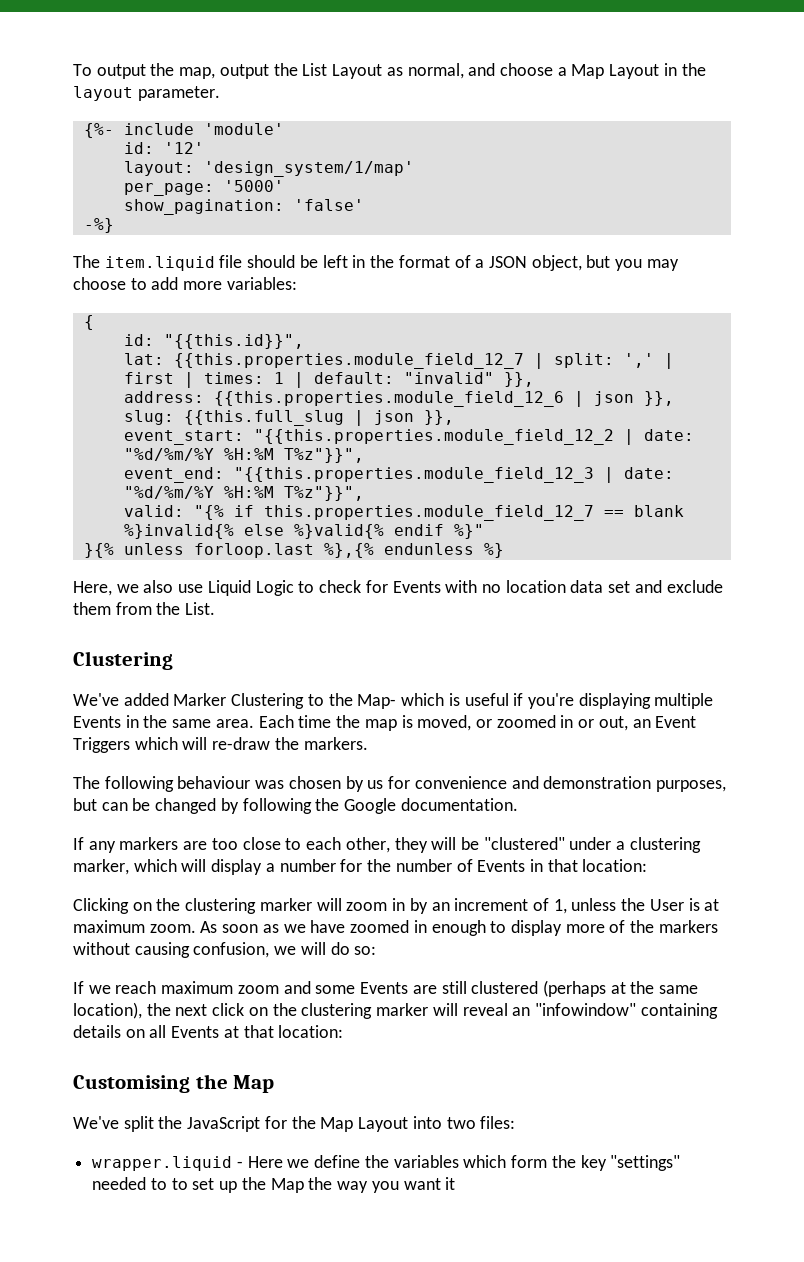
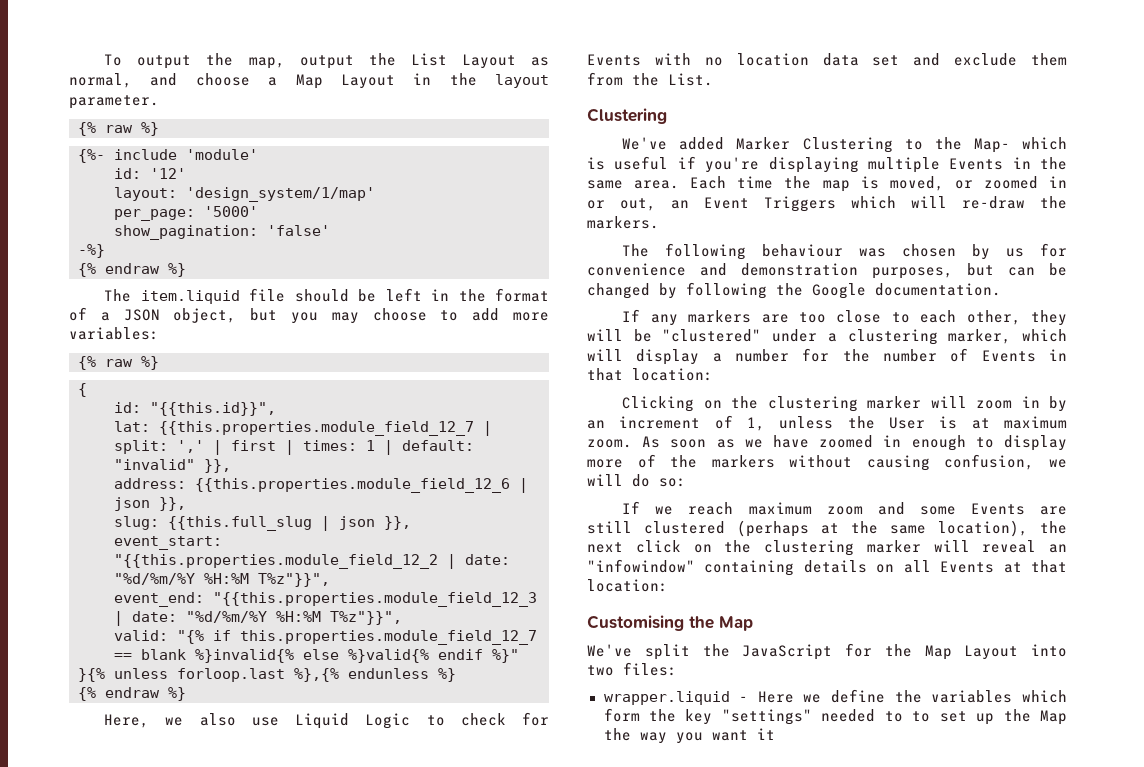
  To output the map, output the List Layout as normal, and choose a Map Layout in the layout parameter.
+ {% raw %}
  -%}
+ {% endraw %}
  The item.liquid file should be left in the format of a JSON object, but you may choose to add more variables:
+ {% raw %}
  }{% unless forloop.last %},{% endunless %}
+ {% endraw %}

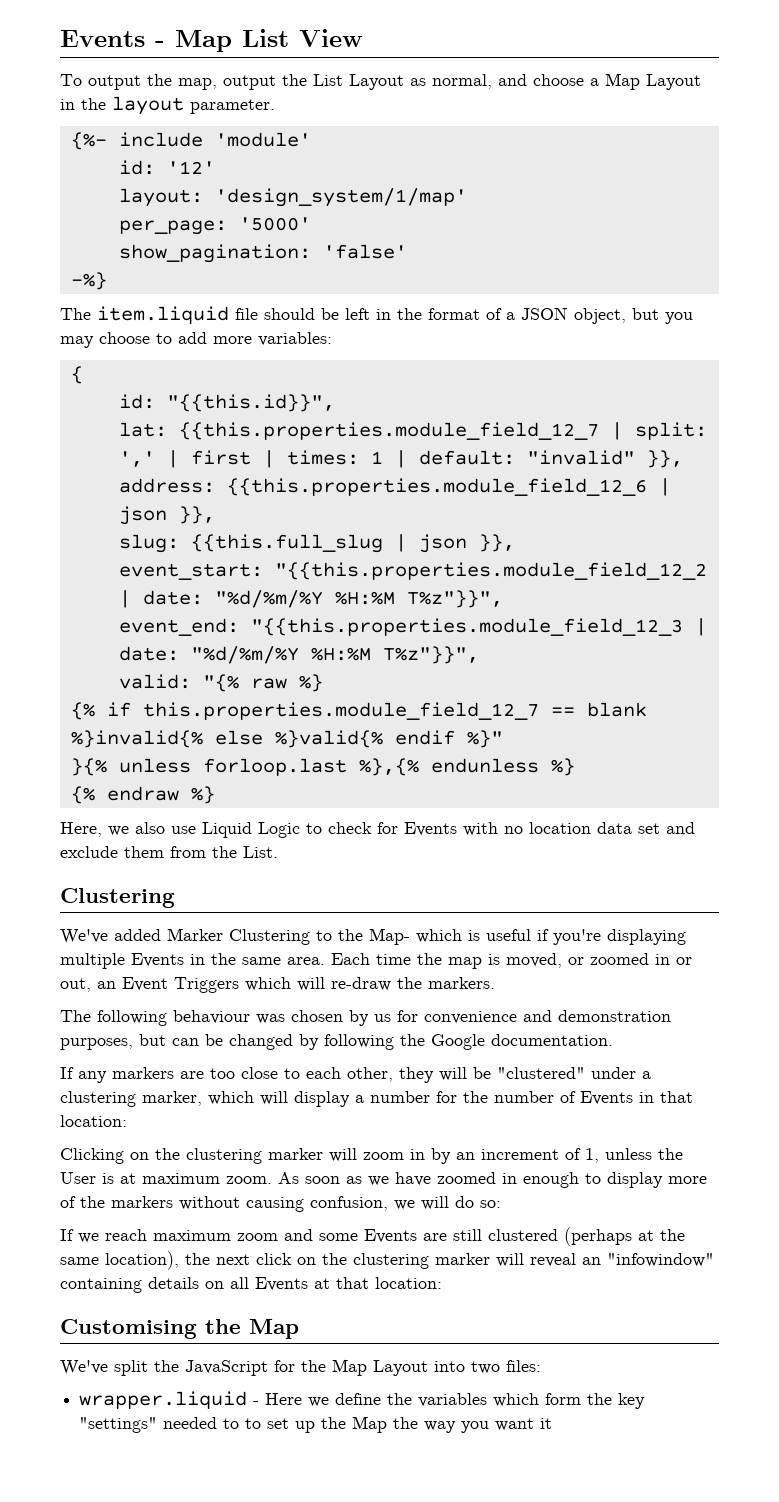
+ Events - Map List View
  To output the map, output the List Layout as normal, and choose a Map Layout in the layout parameter.
- {% raw %}
  -%}
- {% endraw %}
  The item.liquid file should be left in the format of a JSON object, but you may choose to add more variables:
- {% raw %}
- valid: "{% if this.properties.module_field_12_7 == blank %}invalid{% else %}valid{% endif %}"
+ valid: "{% raw %}
+ {% if this.properties.module_field_12_7 == blank %}invalid{% else %}valid{% endif %}"

